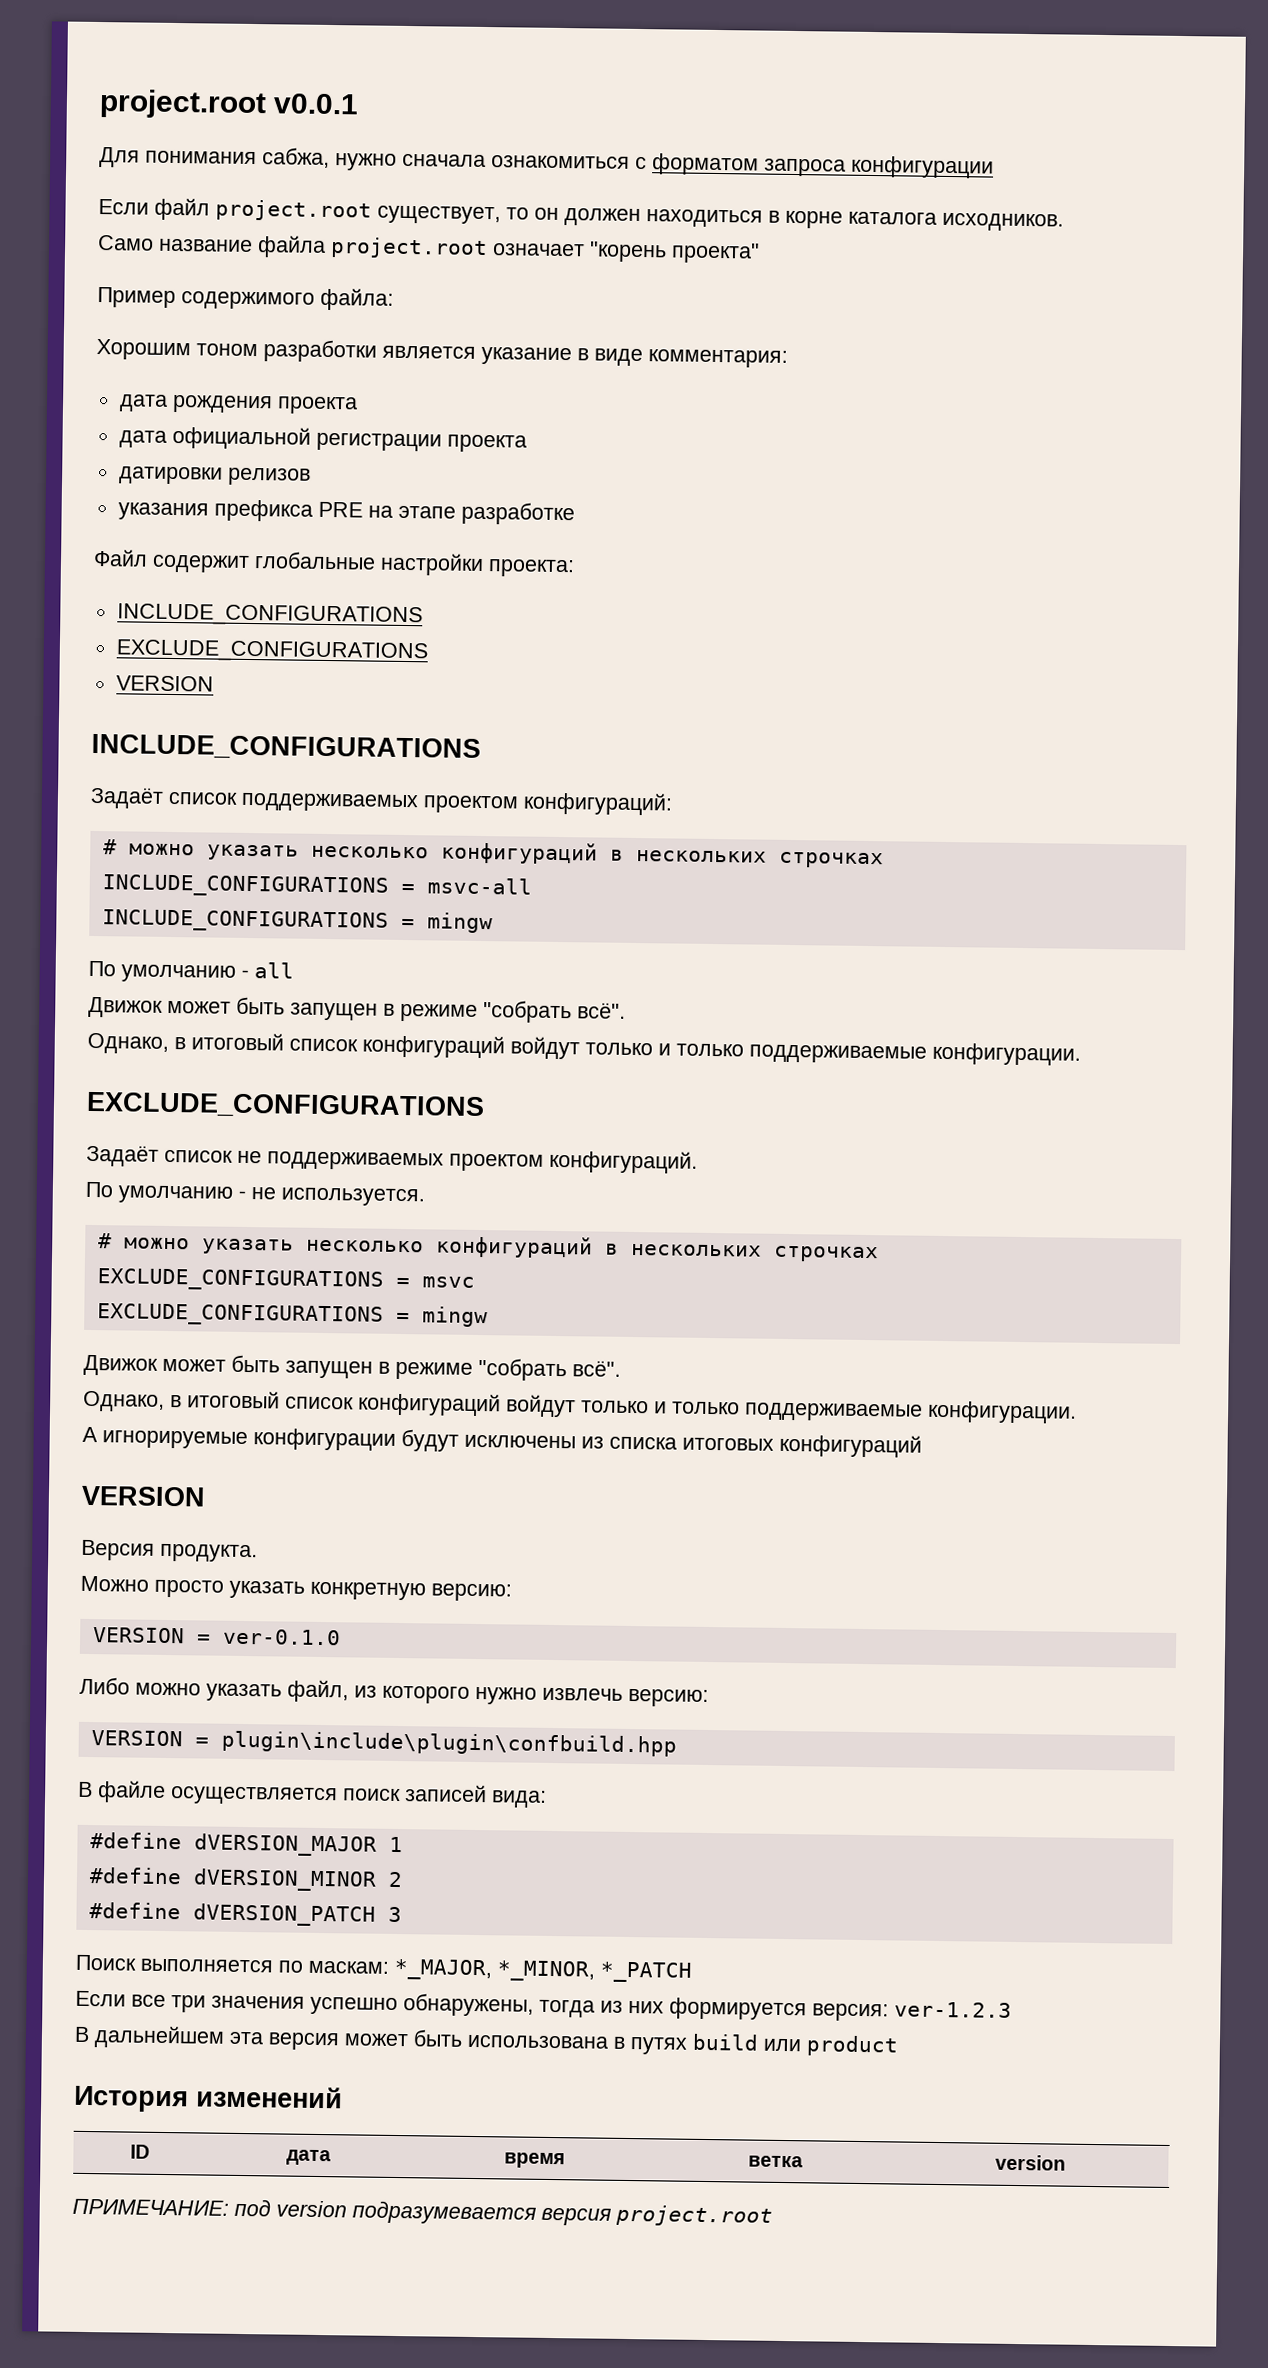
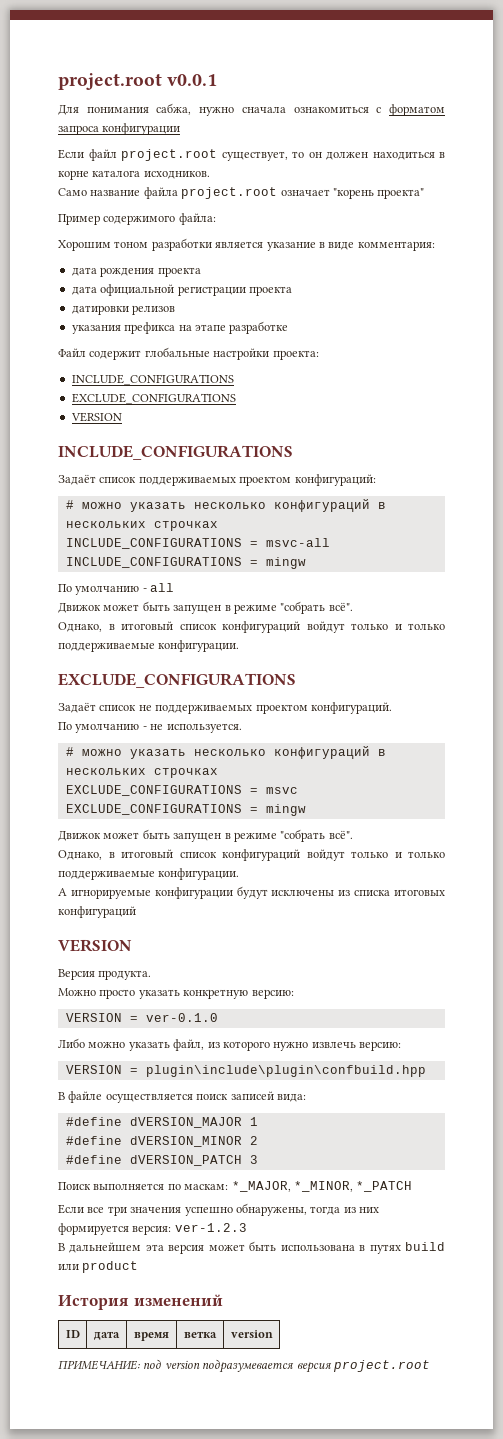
- указания префикса PRE на этапе разработке
+ указания префикса на этапе разработке

